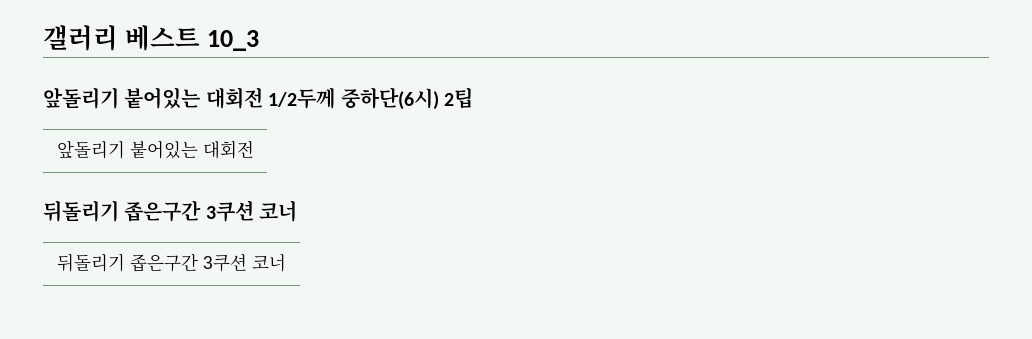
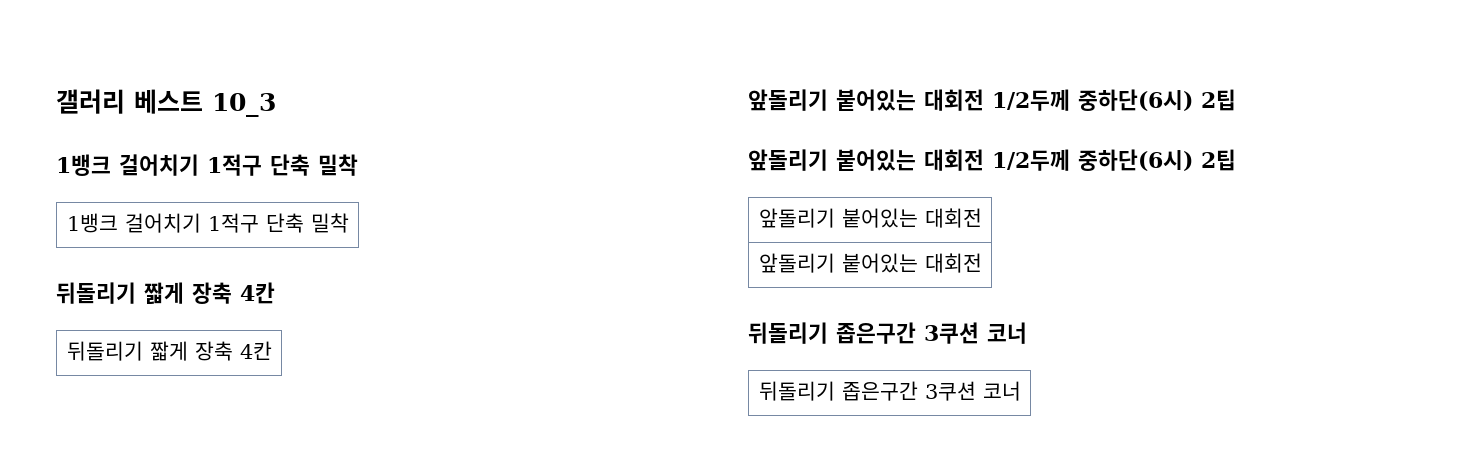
  갤러리 베스트 10_3
+ 1뱅크 걸어치기 1적구 단축 밀착
+ 1뱅크 걸어치기 1적구 단축 밀착
+ 뒤돌리기 짧게 장축 4칸
+ 뒤돌리기 짧게 장축 4칸
  앞돌리기 붙어있는 대회전 1/2두께 중하단(6시) 2팁
+ 앞돌리기 붙어있는 대회전 1/2두께 중하단(6시) 2팁
+ 앞돌리기 붙어있는 대회전

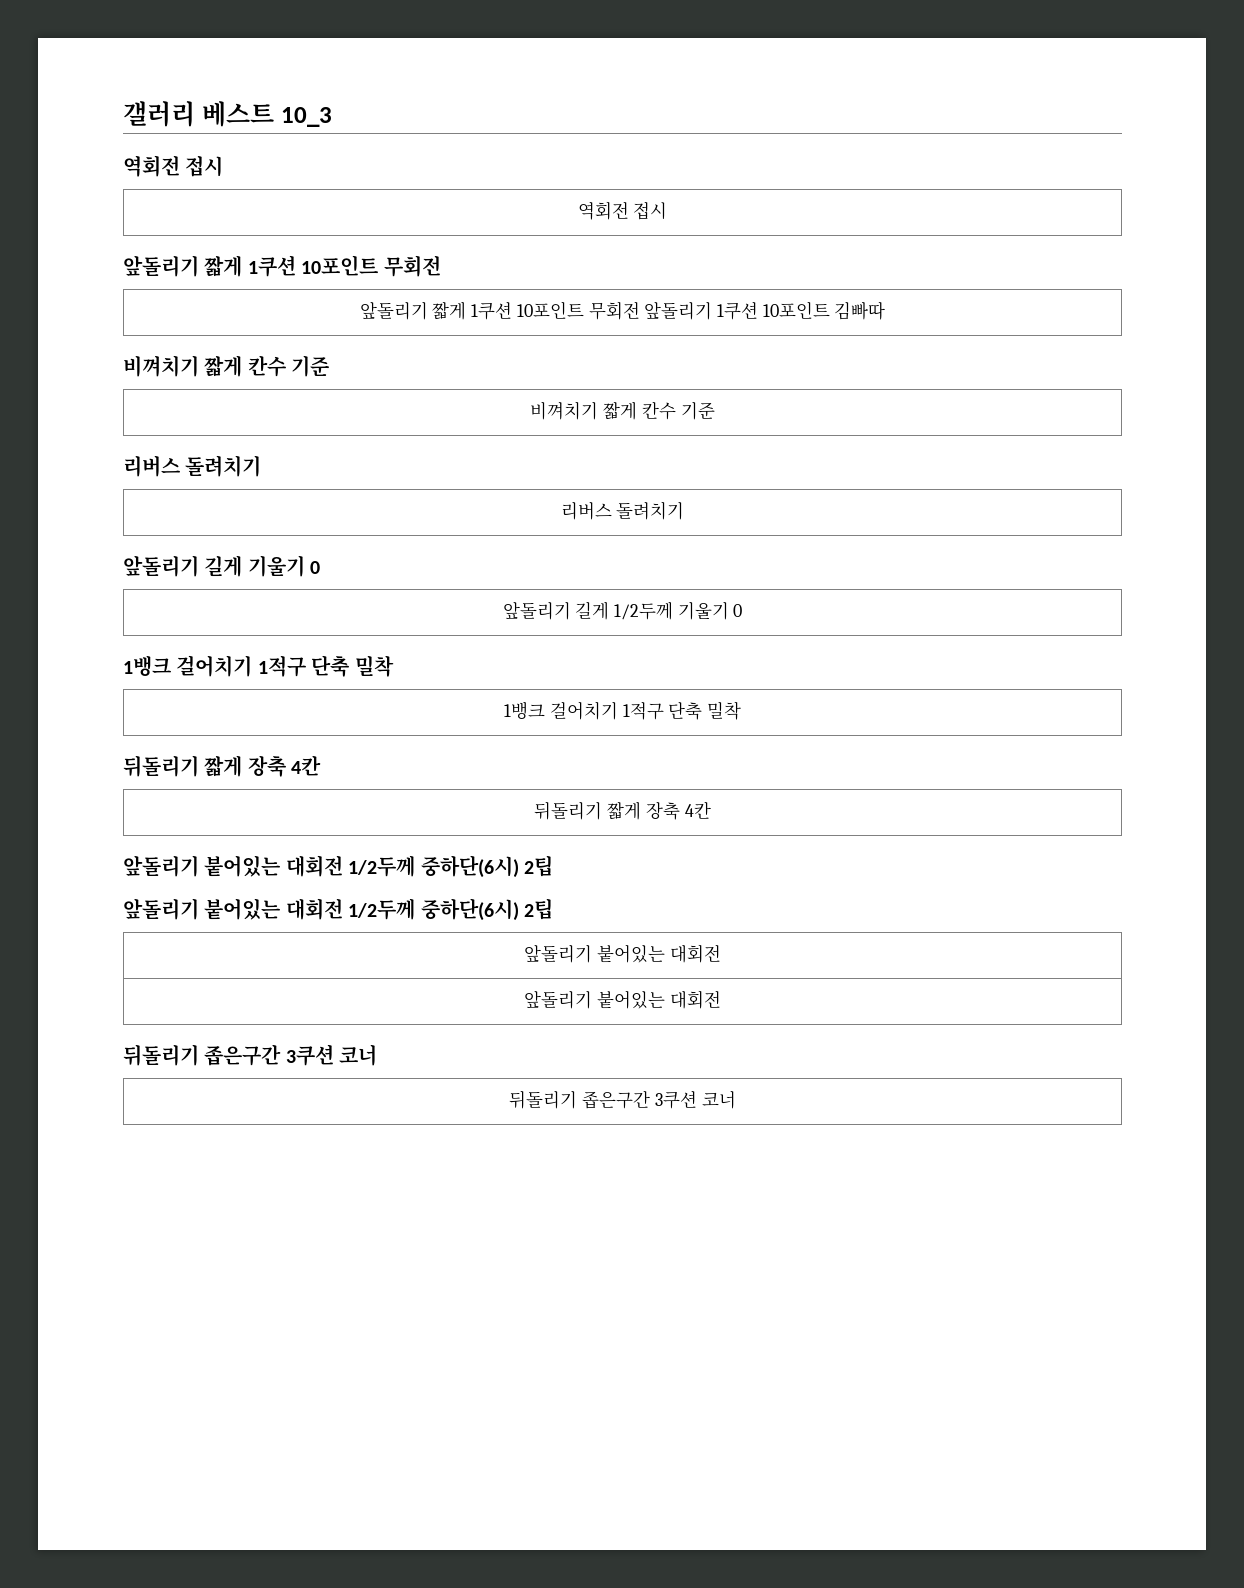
  갤러리 베스트 10_3
+ 역회전 접시
+ 역회전 접시
+ 앞돌리기 짧게 1쿠션 10포인트 무회전
+ 앞돌리기 짧게 1쿠션 10포인트 무회전 앞돌리기 1쿠션 10포인트 김빠따
+ 비껴치기 짧게 칸수 기준
+ 비껴치기 짧게 칸수 기준
+ 리버스 돌려치기
+ 리버스 돌려치기
+ 앞돌리기 길게 기울기 0
+ 앞돌리기 길게 1/2두께 기울기 0

